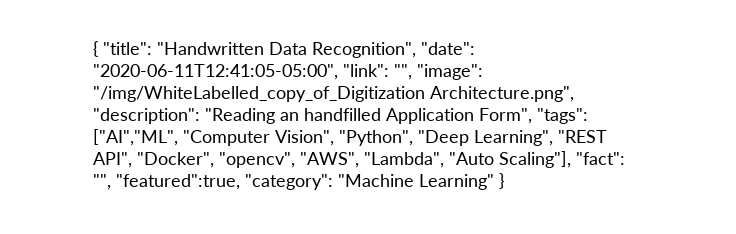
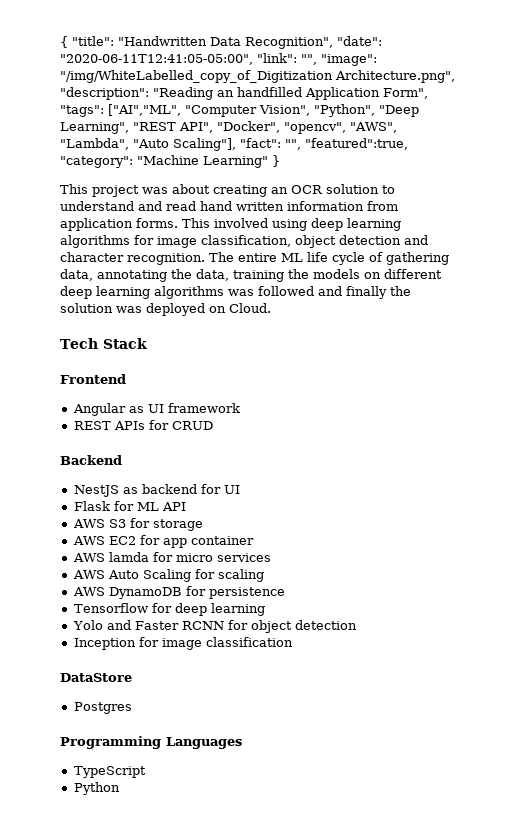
+ This project was about creating an OCR solution to understand and read hand written information from application forms. This involved using deep learning algorithms for image classification, object detection and character recognition. The entire ML life cycle of gathering data, annotating the data, training the models on different deep learning algorithms was followed and finally the solution was deployed on Cloud.
+ Tech Stack
+ Frontend
+ Angular as UI framework
+ REST APIs for CRUD
+ Backend
+ NestJS as backend for UI
+ Flask for ML API
+ AWS S3 for storage
+ AWS EC2 for app container
+ AWS lamda for micro services
+ AWS Auto Scaling for scaling
+ AWS DynamoDB for persistence
+ Tensorflow for deep learning
+ Yolo and Faster RCNN for object detection
+ Inception for image classification
+ DataStore
+ Postgres
+ Programming Languages
+ TypeScript
+ Python

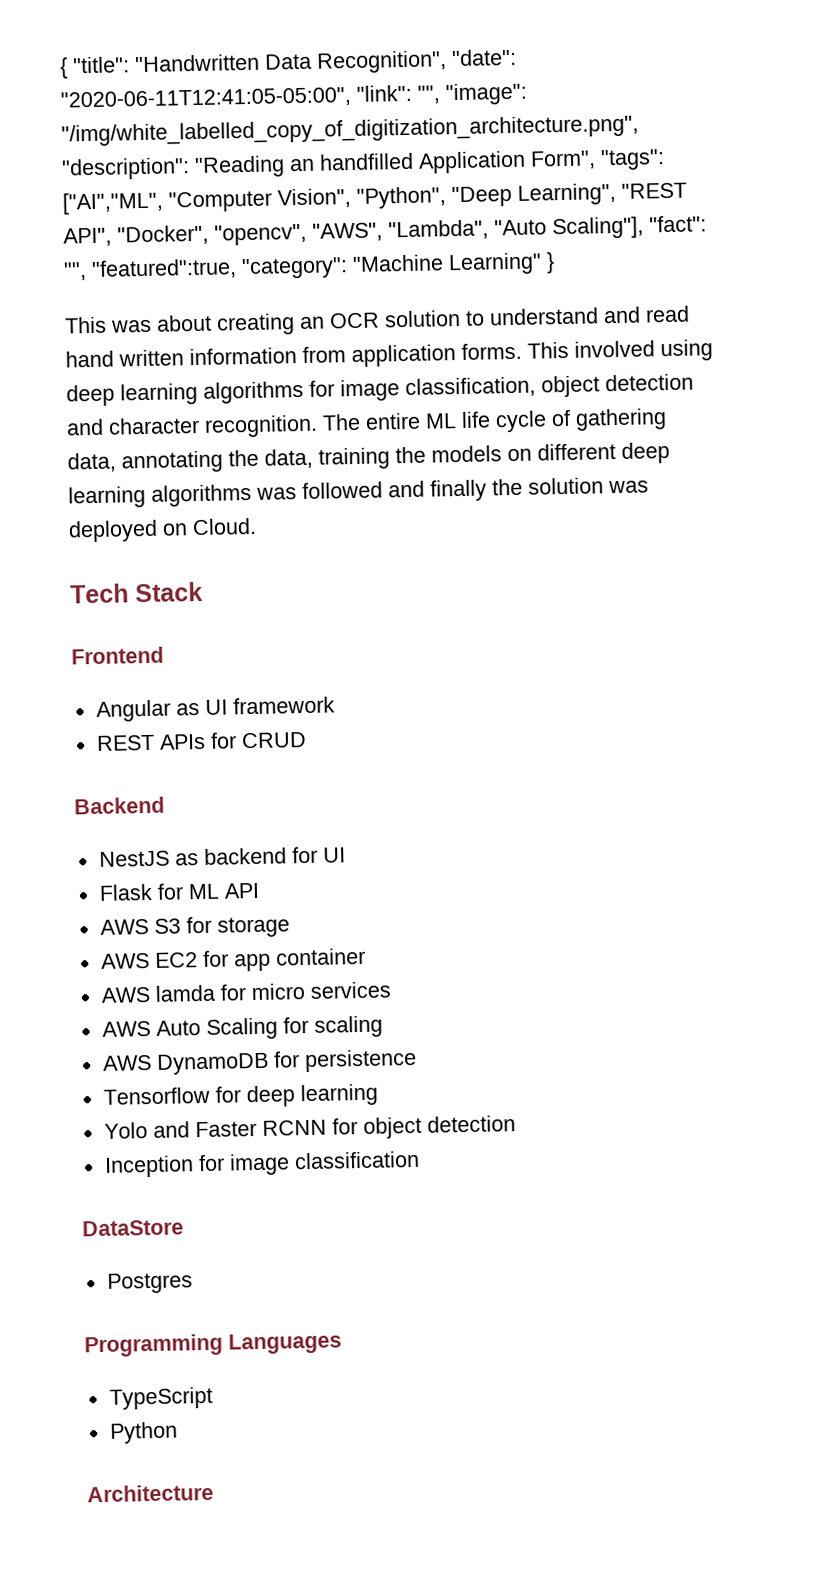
- { "title": "Handwritten Data Recognition", "date": "2020-06-11T12:41:05-05:00", "link": "", "image": "/img/WhiteLabelled_copy_of_Digitization Architecture.png", "description": "Reading an handfilled Application Form", "tags": ["AI","ML", "Computer Vision", "Python", "Deep Learning", "REST API", "Docker", "opencv", "AWS", "Lambda", "Auto Scaling"], "fact": "", "featured":true, "category": "Machine Learning" }
+ { "title": "Handwritten Data Recognition", "date": "2020-06-11T12:41:05-05:00", "link": "", "image": "/img/white_labelled_copy_of_digitization_architecture.png", "description": "Reading an handfilled Application Form", "tags": ["AI","ML", "Computer Vision", "Python", "Deep Learning", "REST API", "Docker", "opencv", "AWS", "Lambda", "Auto Scaling"], "fact": "", "featured":true, "category": "Machine Learning" }
- This project was about creating an OCR solution to understand and read hand written information from application forms.
+ This was about creating an OCR solution to understand and read hand written information from application forms.
+ Architecture

